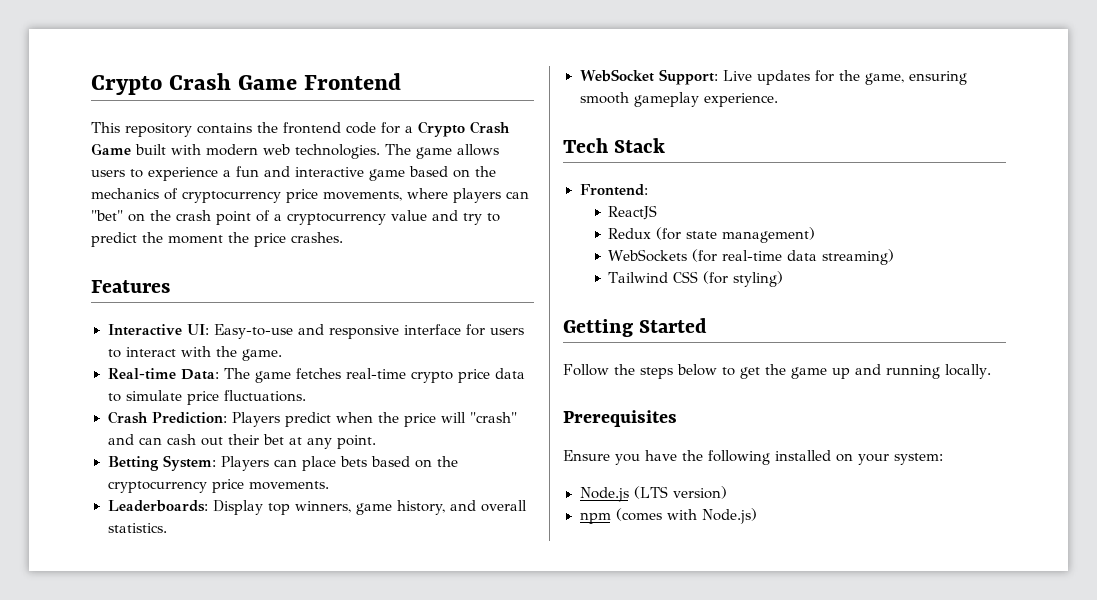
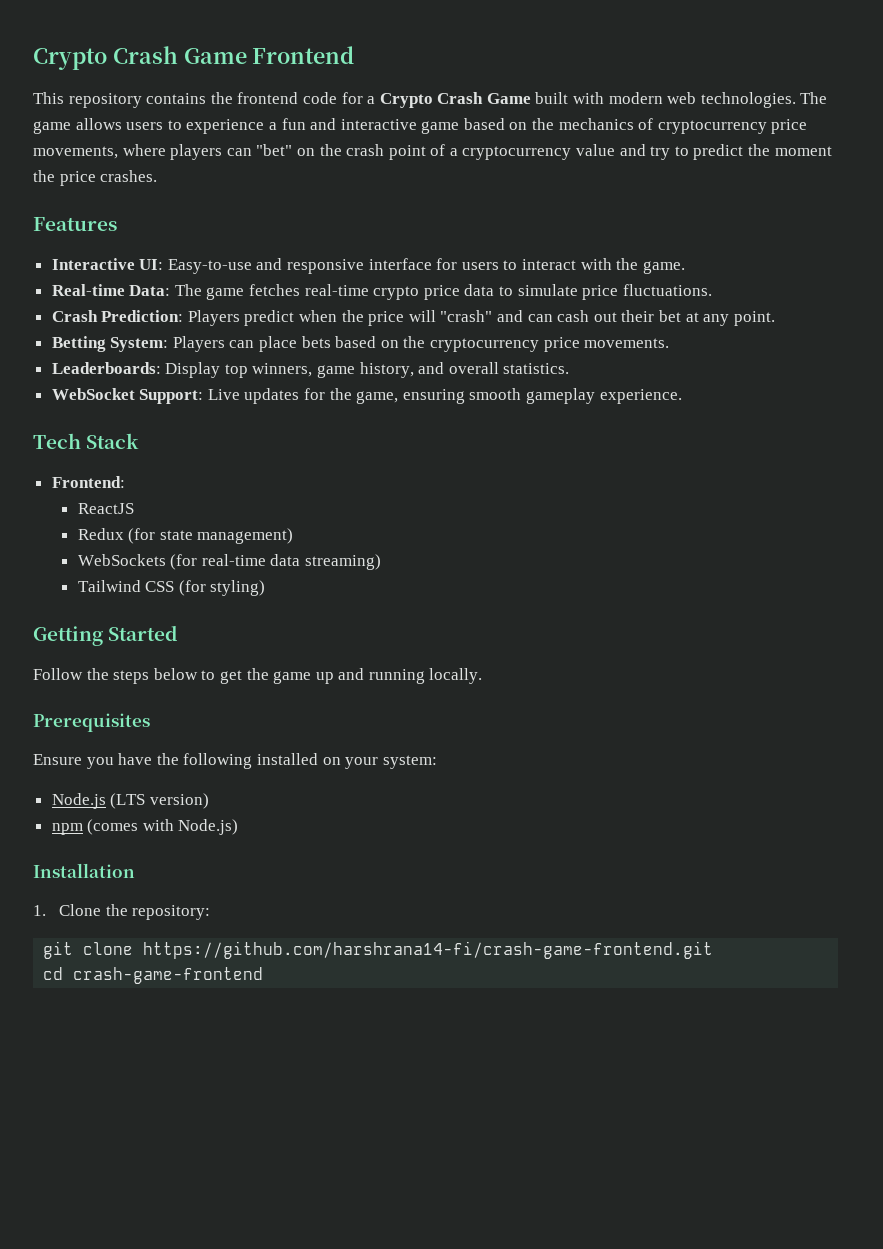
+ Installation
+ 1. Clone the repository:
+ git clone https://github.com/harshrana14-fi/crash-game-frontend.git
+ cd crash-game-frontend

